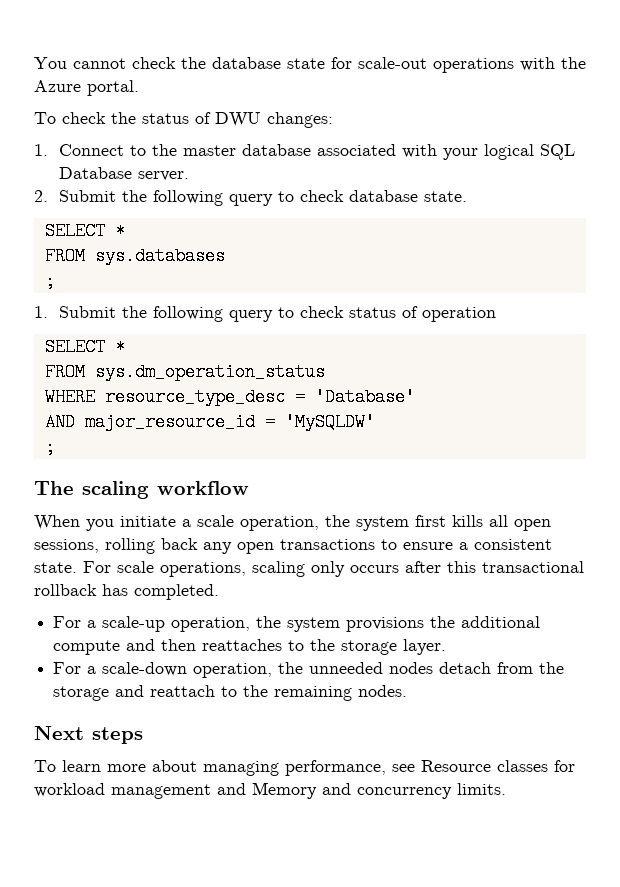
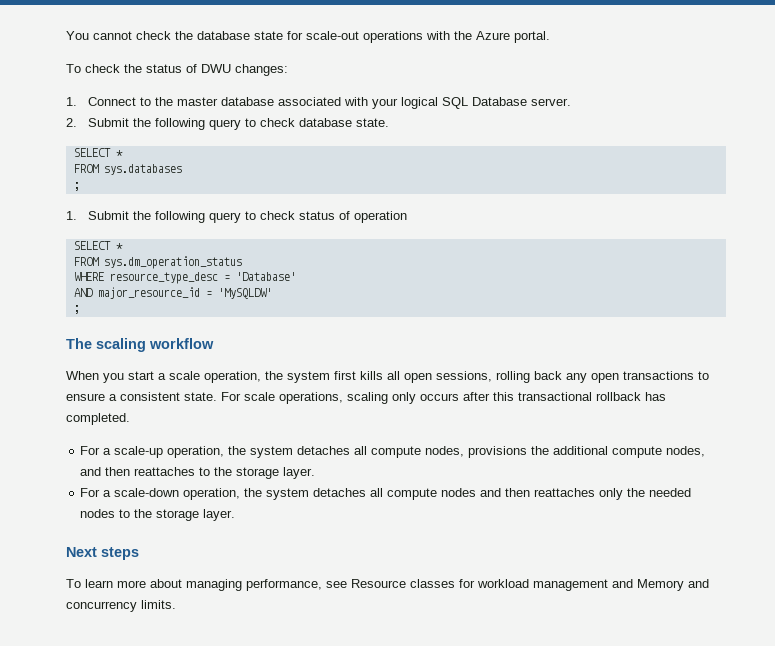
- When you initiate a scale operation, the system first kills all open sessions, rolling back any open transactions to ensure a consistent state.
+ When you start a scale operation, the system first kills all open sessions, rolling back any open transactions to ensure a consistent state.
- For a scale-up operation, the system provisions the additional compute and then reattaches to the storage layer.
+ For a scale-up operation, the system detaches all compute nodes, provisions the additional compute nodes, and then reattaches to the storage layer.
- For a scale-down operation, the unneeded nodes detach from the storage and reattach to the remaining nodes.
+ For a scale-down operation, the system detaches all compute nodes and then reattaches only the needed nodes to the storage layer.

